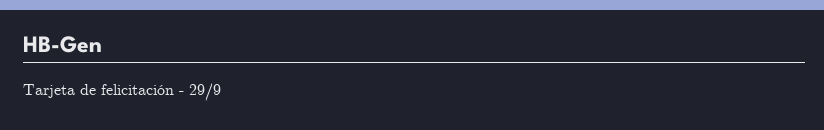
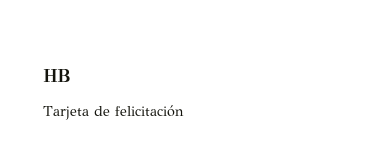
- HB-Gen
+ HB
- Tarjeta de felicitación - 29/9
+ Tarjeta de felicitación

